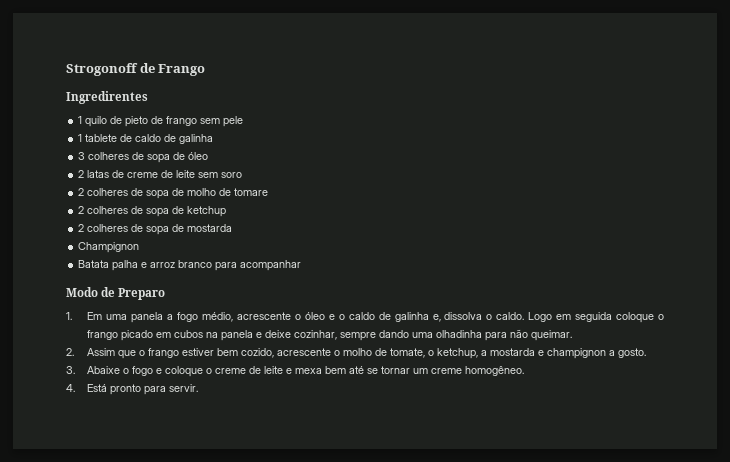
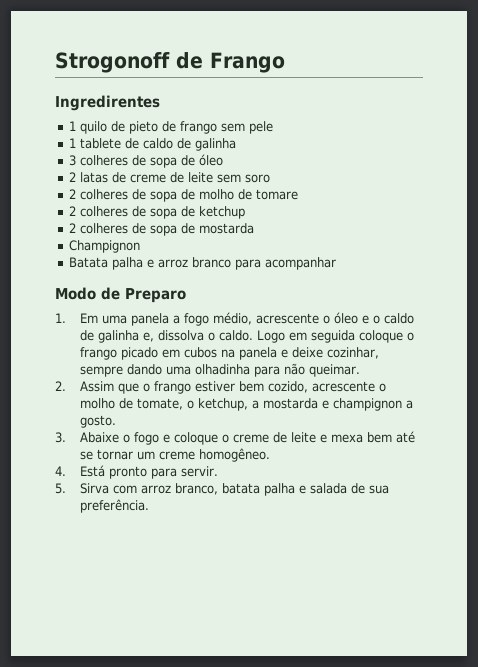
+ 5. Sirva com arroz branco, batata palha e salada de sua preferência.

